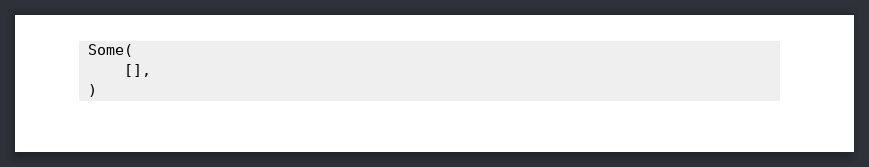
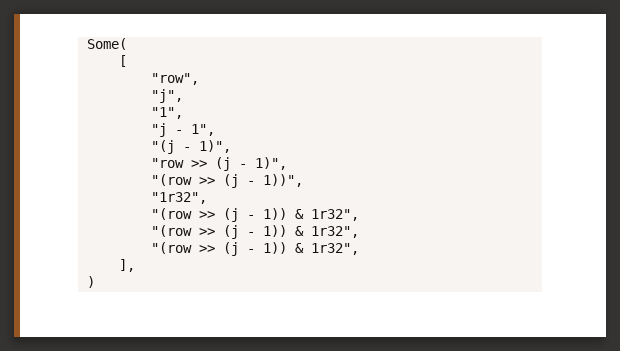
- [],
+ [
+ "row",
+ "j",
+ "1",
+ "j - 1",
+ "(j - 1)",
+ "row >> (j - 1)",
+ "(row >> (j - 1))",
+ "1r32",
+ "(row >> (j - 1)) & 1r32",
+ "(row >> (j - 1)) & 1r32",
+ "(row >> (j - 1)) & 1r32",
+ ],

